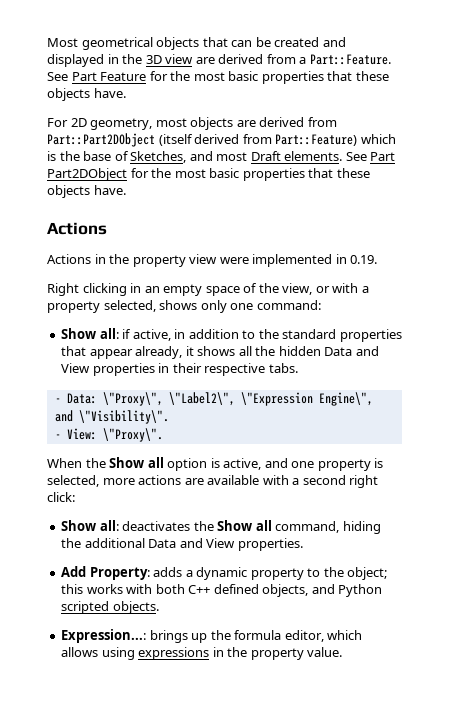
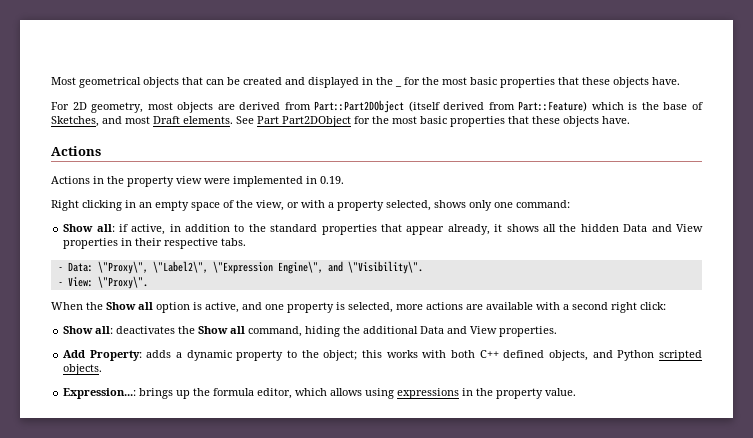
- Most geometrical objects that can be created and displayed in the 3D view are derived from a Part::Feature. See Part Feature for the most basic properties that these objects have.
+ Most geometrical objects that can be created and displayed in the _ for the most basic properties that these objects have.

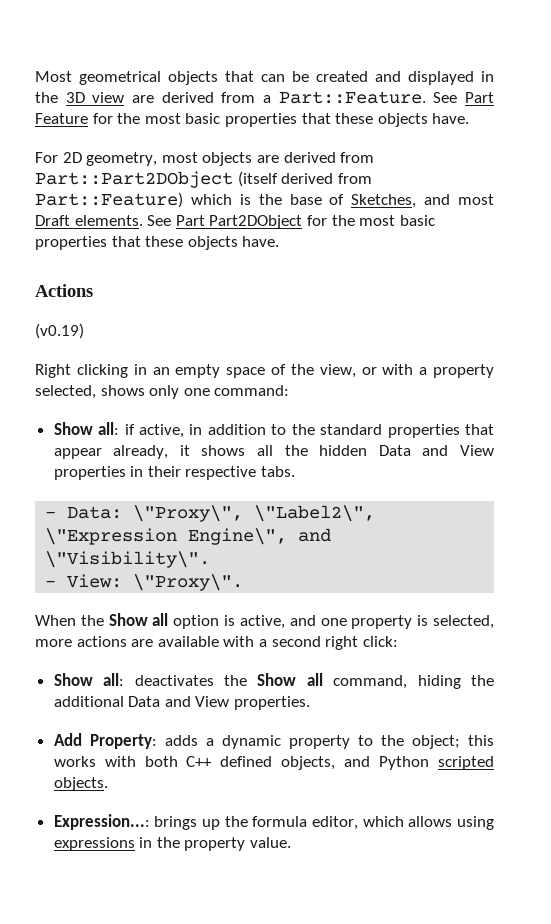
- Most geometrical objects that can be created and displayed in the _ for the most basic properties that these objects have.
+ Most geometrical objects that can be created and displayed in the 3D view are derived from a Part::Feature. See Part Feature for the most basic properties that these objects have.
- Actions in the property view were implemented in 0.19.
+ (v0.19)

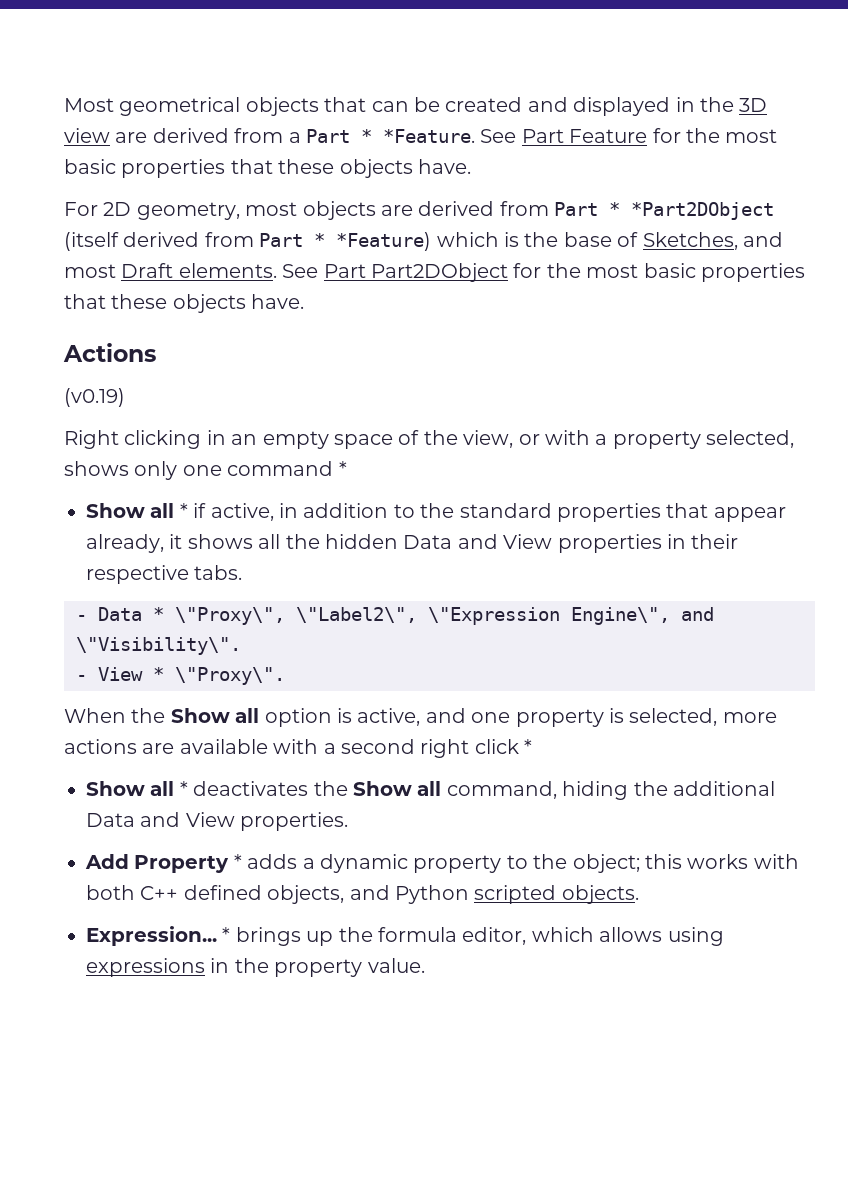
- Most geometrical objects that can be created and displayed in the 3D view are derived from a Part::Feature.
+ Most geometrical objects that can be created and displayed in the 3D view are derived from a Part * *Feature.
- For 2D geometry, most objects are derived from Part::Part2DObject (itself derived from Part::Feature) which is the base of Sketches, and most Draft elements.
+ For 2D geometry, most objects are derived from Part * *Part2DObject (itself derived from Part * *Feature) which is the base of Sketches, and most Draft elements.
- Right clicking in an empty space of the view, or with a property selected, shows only one command:
- Show all: if active, in addition to the standard properties that appear already, it shows all the hidden Data and View properties in their respective tabs.
+ Right clicking in an empty space of the view, or with a property selected, shows only one command *
+ Show all * if active, in addition to the standard properties that appear already, it shows all the hidden Data and View properties in their respective tabs.
- - Data: \"Proxy\", \"Label2\", \"Expression Engine\", and \"Visibility\".
+ - Data * \"Proxy\", \"Label2\", \"Expression Engine\", and \"Visibility\".
- - View: \"Proxy\".
+ - View * \"Proxy\".
- When the Show all option is active, and one property is selected, more actions are available with a second right click:
- Show all: deactivates the Show all command, hiding the additional Data and View properties.
+ When the Show all option is active, and one property is selected, more actions are available with a second right click *
+ Show all * deactivates the Show all command, hiding the additional Data and View properties.
- Add Property: adds a dynamic property to the object; this works with both C++ defined objects, and Python scripted objects.
+ Add Property * adds a dynamic property to the object; this works with both C++ defined objects, and Python scripted objects.
- Expression...: brings up the formula editor, which allows using expressions in the property value.
+ Expression... * brings up the formula editor, which allows using expressions in the property value.

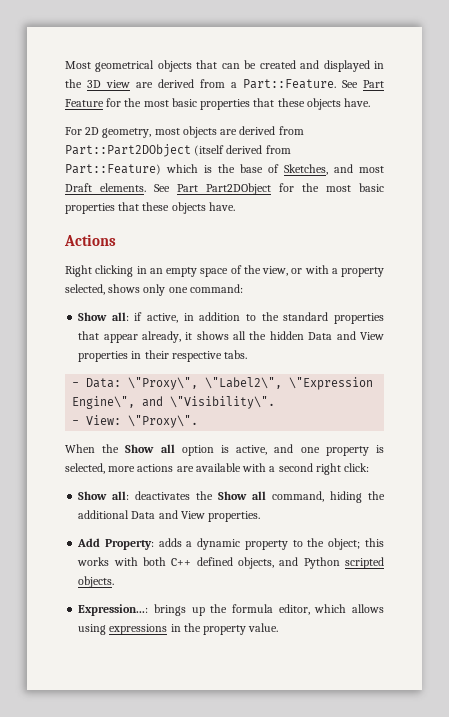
- Most geometrical objects that can be created and displayed in the 3D view are derived from a Part * *Feature.
+ Most geometrical objects that can be created and displayed in the 3D view are derived from a Part::Feature.
- For 2D geometry, most objects are derived from Part * *Part2DObject (itself derived from Part * *Feature) which is the base of Sketches, and most Draft elements.
+ For 2D geometry, most objects are derived from Part::Part2DObject (itself derived from Part::Feature) which is the base of Sketches, and most Draft elements.
- (v0.19)
- Right clicking in an empty space of the view, or with a property selected, shows only one command *
- Show all * if active, in addition to the standard properties that appear already, it shows all the hidden Data and View properties in their respective tabs.
+ Right clicking in an empty space of the view, or with a property selected, shows only one command:
+ Show all: if active, in addition to the standard properties that appear already, it shows all the hidden Data and View properties in their respective tabs.
- - Data * \"Proxy\", \"Label2\", \"Expression Engine\", and \"Visibility\".
+ - Data: \"Proxy\", \"Label2\", \"Expression Engine\", and \"Visibility\".
- - View * \"Proxy\".
+ - View: \"Proxy\".
- When the Show all option is active, and one property is selected, more actions are available with a second right click *
- Show all * deactivates the Show all command, hiding the additional Data and View properties.
+ When the Show all option is active, and one property is selected, more actions are available with a second right click:
+ Show all: deactivates the Show all command, hiding the additional Data and View properties.
- Add Property * adds a dynamic property to the object; this works with both C++ defined objects, and Python scripted objects.
+ Add Property: adds a dynamic property to the object; this works with both C++ defined objects, and Python scripted objects.
- Expression... * brings up the formula editor, which allows using expressions in the property value.
+ Expression...: brings up the formula editor, which allows using expressions in the property value.

